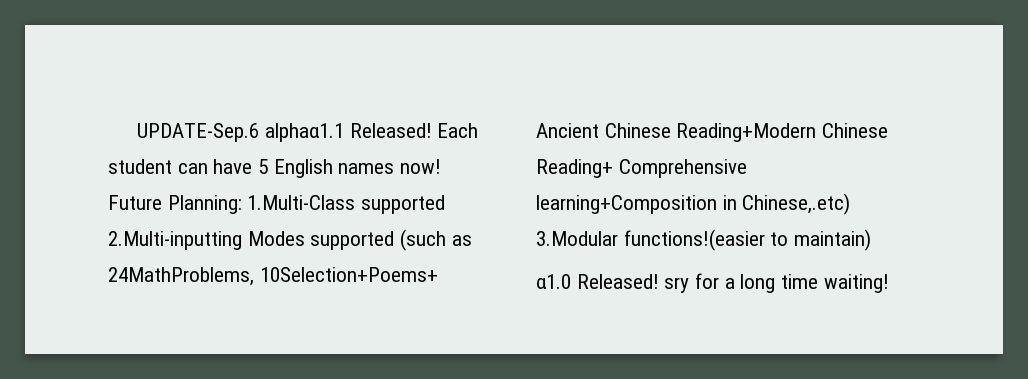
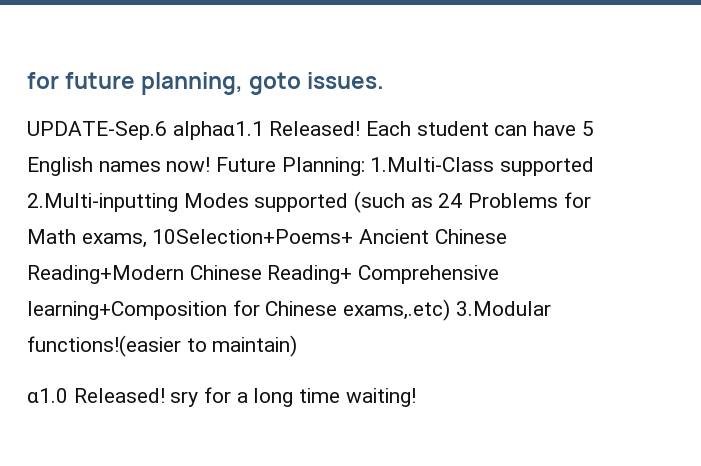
+ for future planning, goto issues.
- Future Planning: 1.Multi-Class supported 2.Multi-inputting Modes supported (such as 24MathProblems, 10Selection+Poems+ Ancient Chinese Reading+Modern Chinese Reading+ Comprehensive learning+Composition in Chinese,.etc) 3.Modular functions!(easier to maintain)
+ Future Planning: 1.Multi-Class supported 2.Multi-inputting Modes supported (such as 24 Problems for Math exams, 10Selection+Poems+ Ancient Chinese Reading+Modern Chinese Reading+ Comprehensive learning+Composition for Chinese exams,.etc) 3.Modular functions!(easier to maintain)

